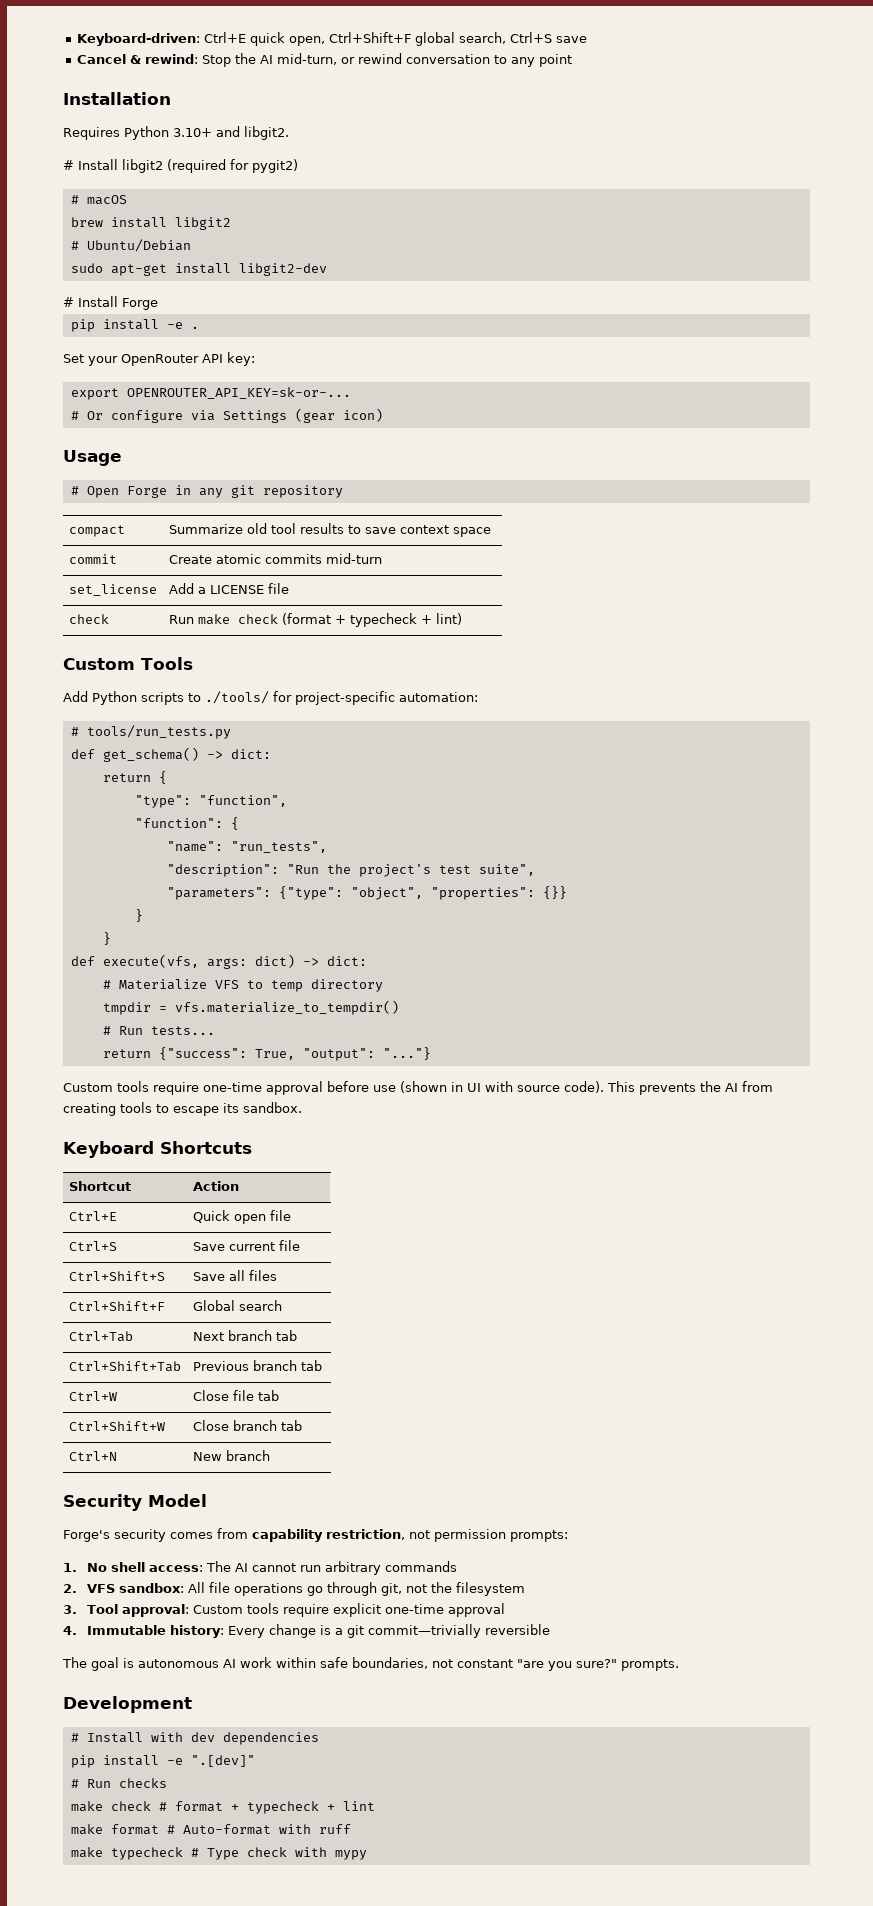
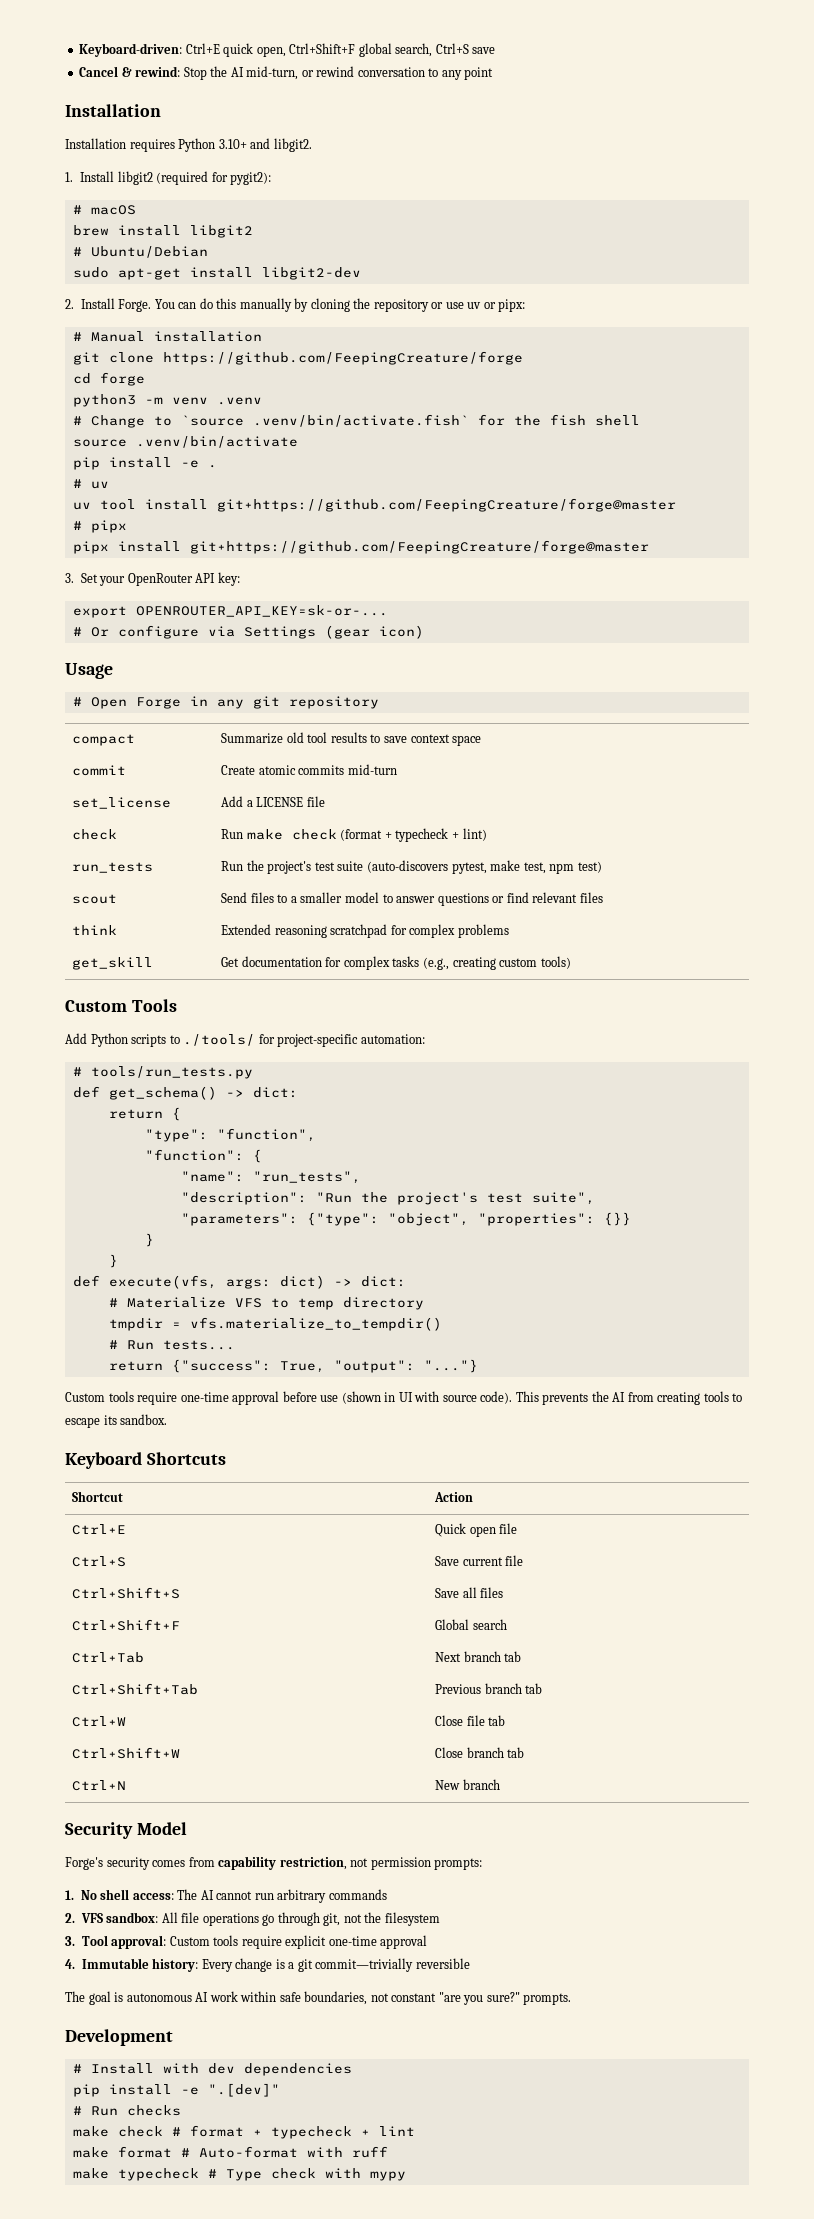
- Requires Python 3.10+ and libgit2.
+ Installation requires Python 3.10+ and libgit2.
- # Install libgit2 (required for pygit2)
+ 1. Install libgit2 (required for pygit2):
- # Install Forge
+ 2. Install Forge. You can do this manually by cloning the repository or use uv or pipx:
+ # Manual installation
+ git clone https://github.com/FeepingCreature/forge
+ cd forge
+ python3 -m venv .venv
+ # Change to `source .venv/bin/activate.fish` for the fish shell
+ source .venv/bin/activate
  pip install -e .
- Set your OpenRouter API key:
+ # uv
+ uv tool install git+https://github.com/FeepingCreature/forge@master
+ # pipx
+ pipx install git+https://github.com/FeepingCreature/forge@master
+ 3. Set your OpenRouter API key:
+ run_tests | Run the project's test suite (auto-discovers pytest, make test, npm test)
+ scout | Send files to a smaller model to answer questions or find relevant files
+ think | Extended reasoning scratchpad for complex problems
+ get_skill | Get documentation for complex tasks (e.g., creating custom tools)

